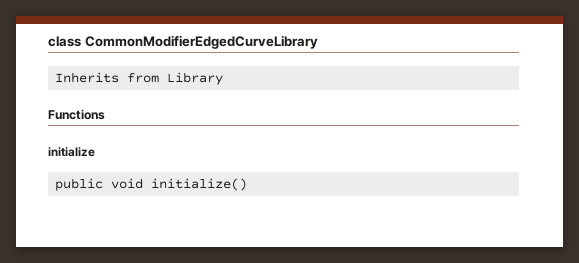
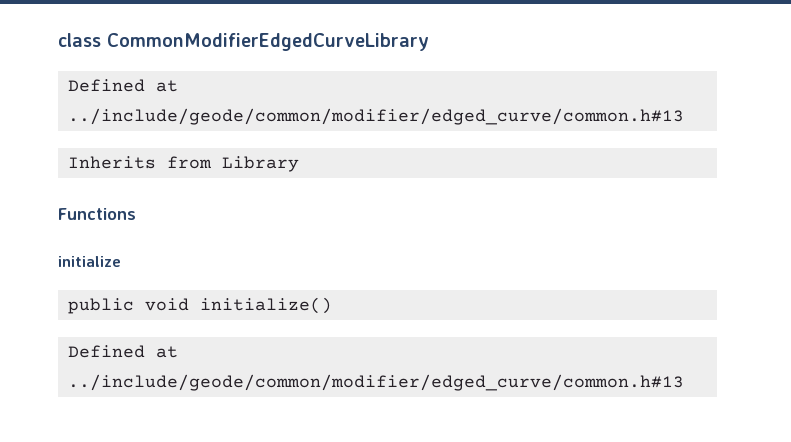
  class CommonModifierEdgedCurveLibrary
+ Defined at ../include/geode/common/modifier/edged_curve/common.h#13
  public void initialize()
+ Defined at ../include/geode/common/modifier/edged_curve/common.h#13

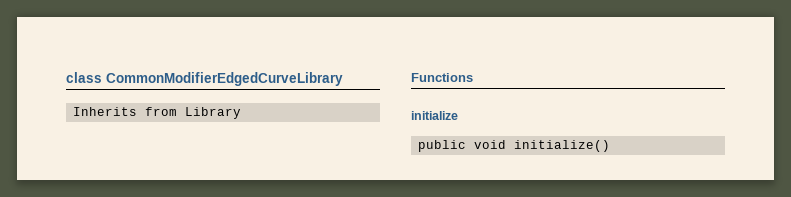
  class CommonModifierEdgedCurveLibrary
- Defined at ../include/geode/common/modifier/edged_curve/common.h#13
  public void initialize()
- Defined at ../include/geode/common/modifier/edged_curve/common.h#13

